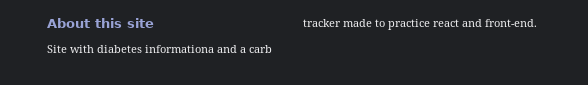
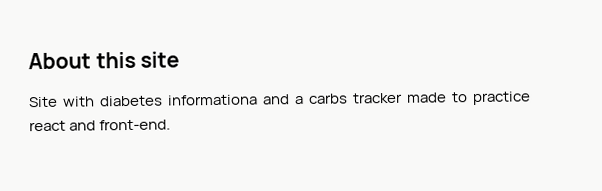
- Site with diabetes informationa and a carb tracker made to practice react and front-end.
+ Site with diabetes informationa and a carbs tracker made to practice react and front-end.

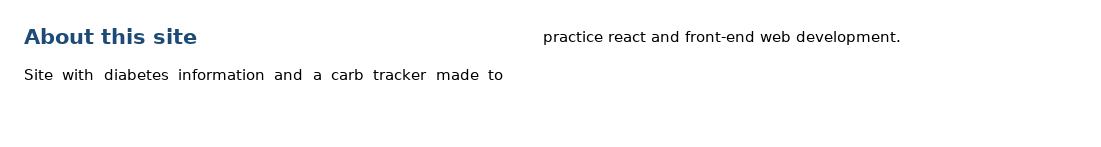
- Site with diabetes informationa and a carbs tracker made to practice react and front-end.
+ Site with diabetes information and a carb tracker made to practice react and front-end web development.

